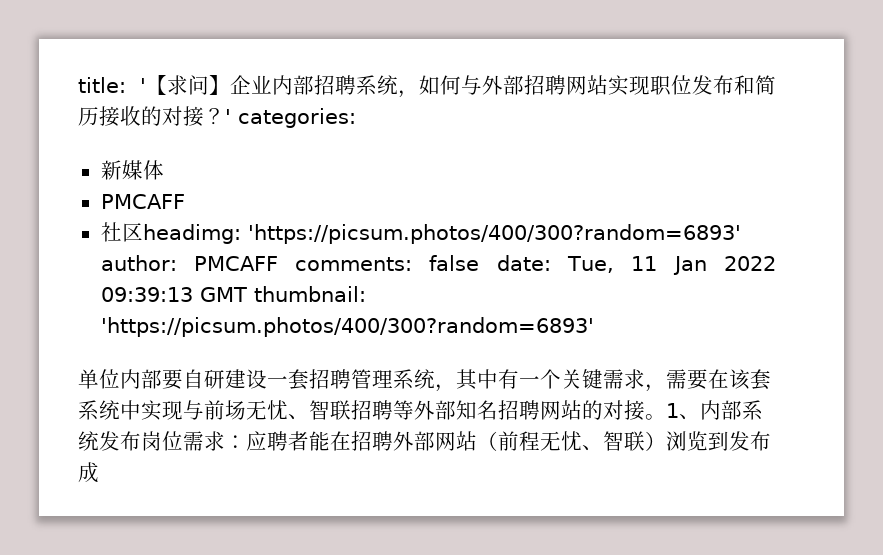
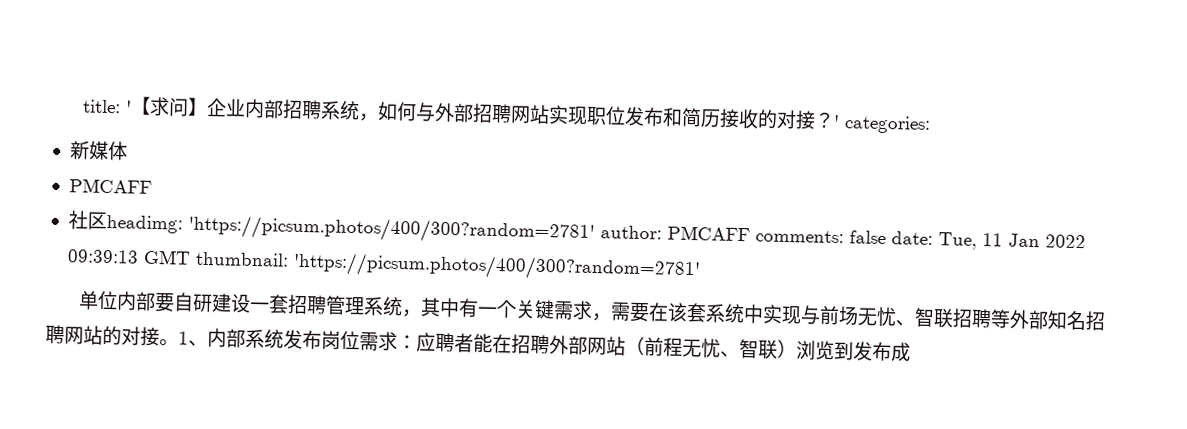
- 社区headimg: 'https://picsum.photos/400/300?random=6893' author: PMCAFF comments: false date: Tue, 11 Jan 2022 09:39:13 GMT thumbnail: 'https://picsum.photos/400/300?random=6893'
+ 社区headimg: 'https://picsum.photos/400/300?random=2781' author: PMCAFF comments: false date: Tue, 11 Jan 2022 09:39:13 GMT thumbnail: 'https://picsum.photos/400/300?random=2781'

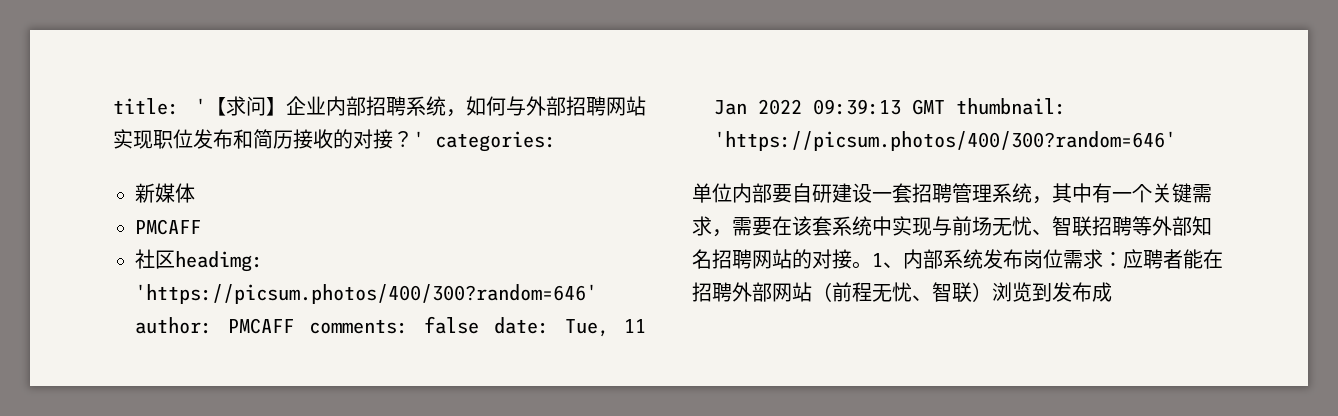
- 社区headimg: 'https://picsum.photos/400/300?random=2781' author: PMCAFF comments: false date: Tue, 11 Jan 2022 09:39:13 GMT thumbnail: 'https://picsum.photos/400/300?random=2781'
+ 社区headimg: 'https://picsum.photos/400/300?random=646' author: PMCAFF comments: false date: Tue, 11 Jan 2022 09:39:13 GMT thumbnail: 'https://picsum.photos/400/300?random=646'

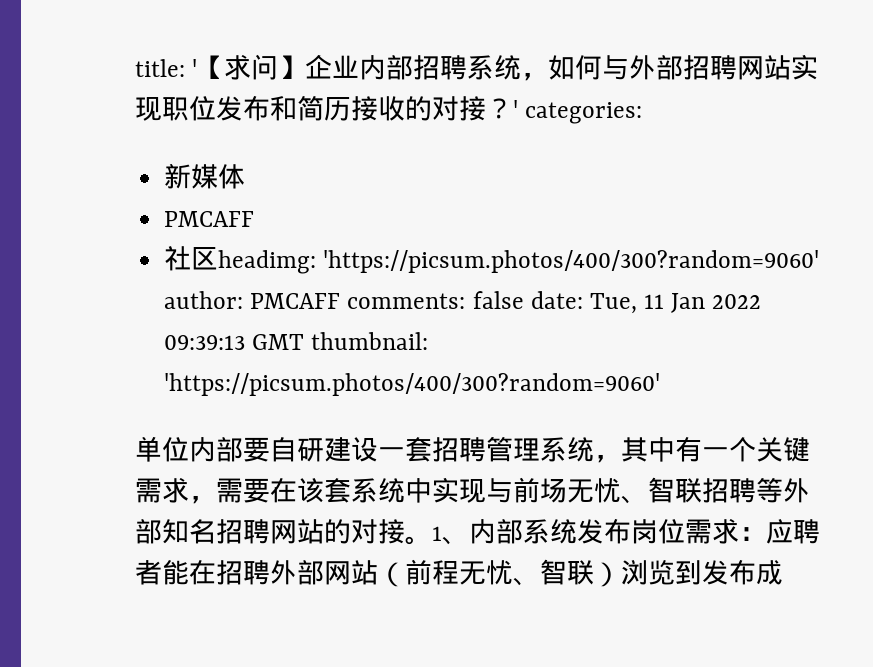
- 社区headimg: 'https://picsum.photos/400/300?random=646' author: PMCAFF comments: false date: Tue, 11 Jan 2022 09:39:13 GMT thumbnail: 'https://picsum.photos/400/300?random=646'
+ 社区headimg: 'https://picsum.photos/400/300?random=9060' author: PMCAFF comments: false date: Tue, 11 Jan 2022 09:39:13 GMT thumbnail: 'https://picsum.photos/400/300?random=9060'

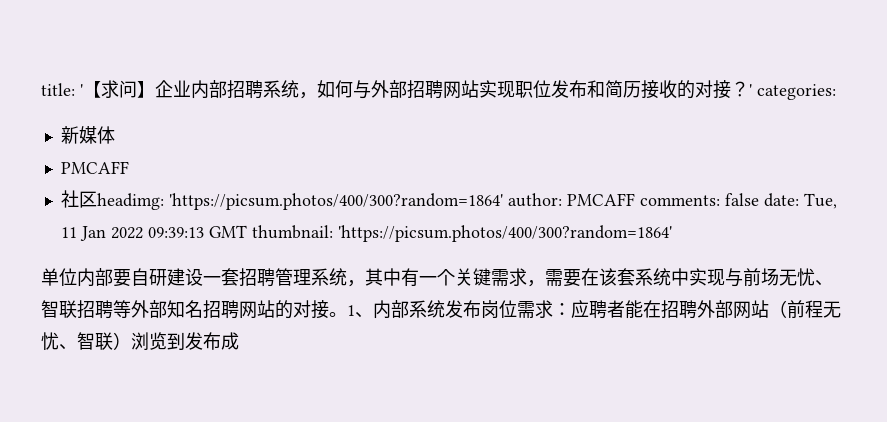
- 社区headimg: 'https://picsum.photos/400/300?random=9060' author: PMCAFF comments: false date: Tue, 11 Jan 2022 09:39:13 GMT thumbnail: 'https://picsum.photos/400/300?random=9060'
+ 社区headimg: 'https://picsum.photos/400/300?random=1864' author: PMCAFF comments: false date: Tue, 11 Jan 2022 09:39:13 GMT thumbnail: 'https://picsum.photos/400/300?random=1864'

